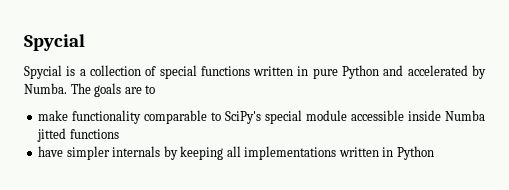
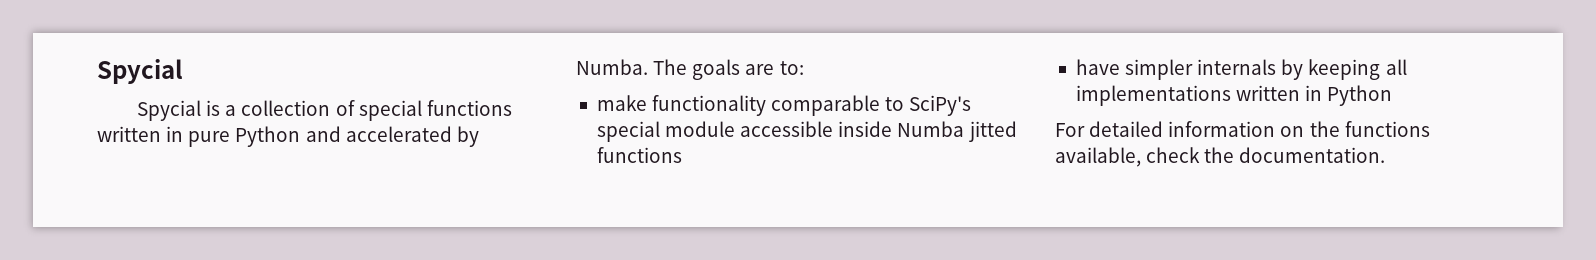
- The goals are to
+ The goals are to:
+ For detailed information on the functions available, check the documentation.

